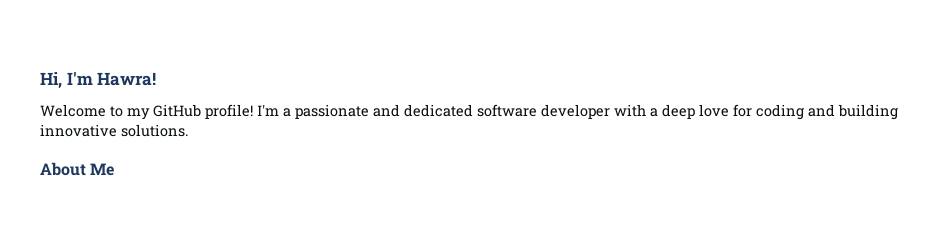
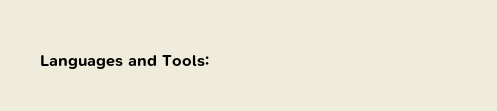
- Hi, I'm Hawra!
- Welcome to my GitHub profile! I'm a passionate and dedicated software developer with a deep love for coding and building innovative solutions.
- About Me
+ Languages and Tools:

